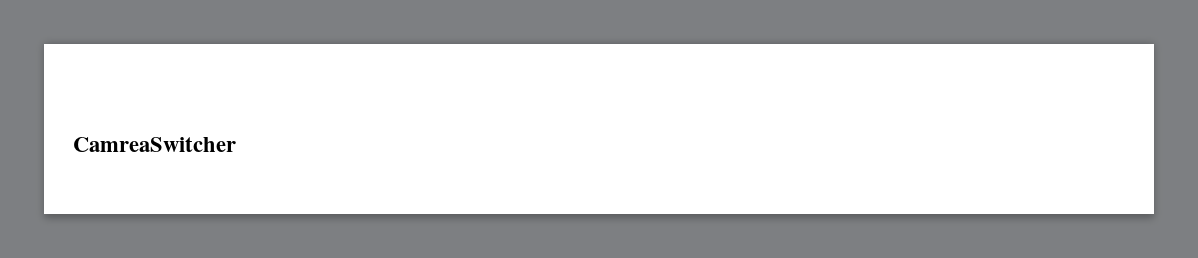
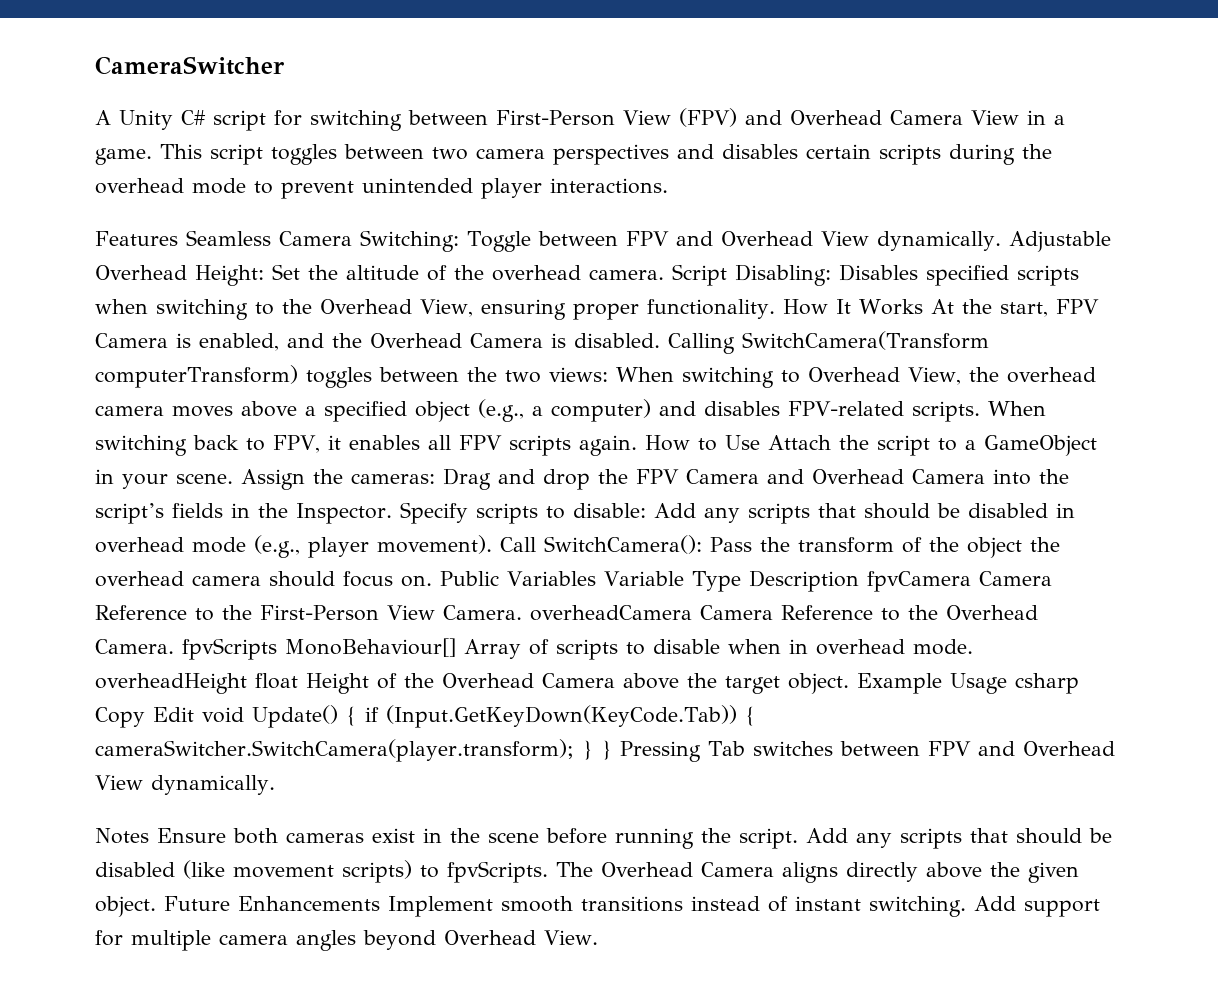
- CamreaSwitcher
+ CameraSwitcher
+ A Unity C# script for switching between First-Person View (FPV) and Overhead Camera View in a game. This script toggles between two camera perspectives and disables certain scripts during the overhead mode to prevent unintended player interactions.
+ Features Seamless Camera Switching: Toggle between FPV and Overhead View dynamically. Adjustable Overhead Height: Set the altitude of the overhead camera. Script Disabling: Disables specified scripts when switching to the Overhead View, ensuring proper functionality. How It Works At the start, FPV Camera is enabled, and the Overhead Camera is disabled. Calling SwitchCamera(Transform computerTransform) toggles between the two views: When switching to Overhead View, the overhead camera moves above a specified object (e.g., a computer) and disables FPV-related scripts. When switching back to FPV, it enables all FPV scripts again. How to Use Attach the script to a GameObject in your scene. Assign the cameras: Drag and drop the FPV Camera and Overhead Camera into the script’s fields in the Inspector. Specify scripts to disable: Add any scripts that should be disabled in overhead mode (e.g., player movement). Call SwitchCamera(): Pass the transform of the object the overhead camera should focus on. Public Variables Variable Type Description fpvCamera Camera Reference to the First-Person View Camera. overheadCamera Camera Reference to the Overhead Camera. fpvScripts MonoBehaviour[] Array of scripts to disable when in overhead mode. overheadHeight float Height of the Overhead Camera above the target object. Example Usage csharp Copy Edit void Update() { if (Input.GetKeyDown(KeyCode.Tab)) { cameraSwitcher.SwitchCamera(player.transform); } } Pressing Tab switches between FPV and Overhead View dynamically.
+ Notes Ensure both cameras exist in the scene before running the script. Add any scripts that should be disabled (like movement scripts) to fpvScripts. The Overhead Camera aligns directly above the given object. Future Enhancements Implement smooth transitions instead of instant switching. Add support for multiple camera angles beyond Overhead View.

